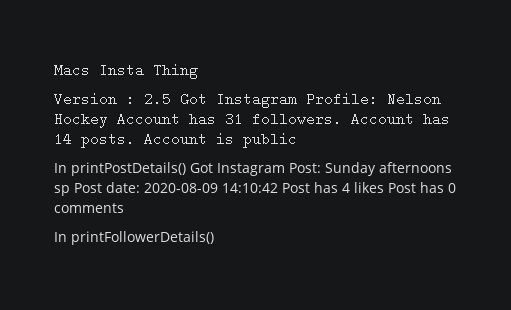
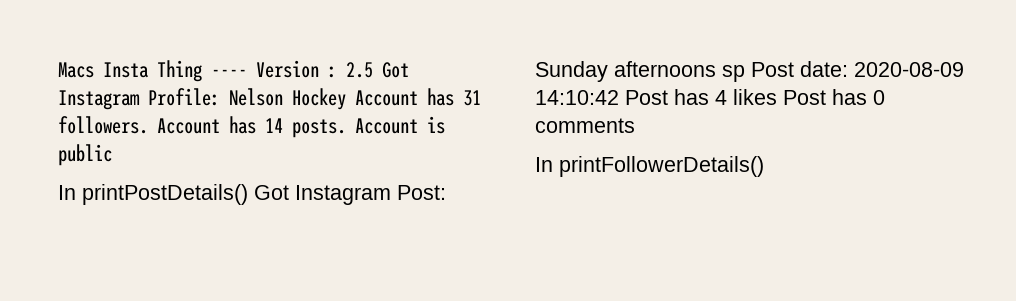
- Macs Insta Thing
- Version : 2.5 Got Instagram Profile: Nelson Hockey Account has 31 followers.
+ Macs Insta Thing ---- Version : 2.5 Got Instagram Profile: Nelson Hockey Account has 31 followers.

